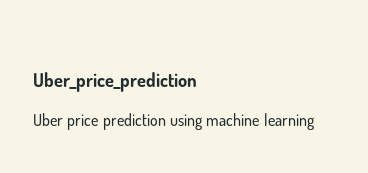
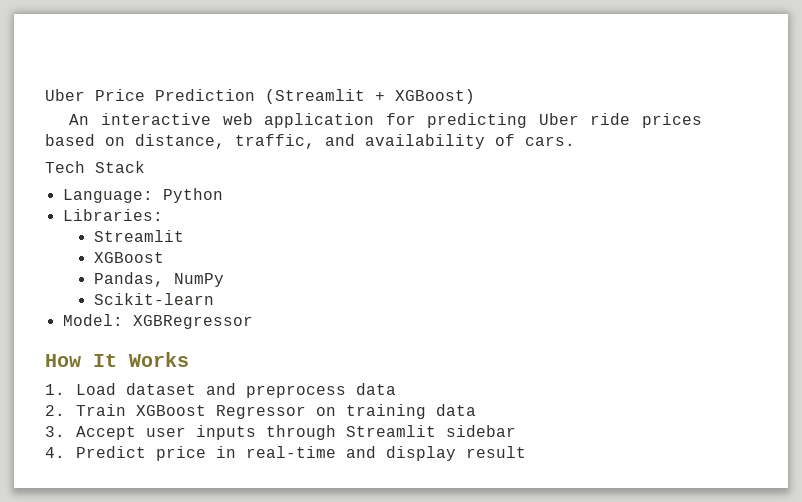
- Uber_price_prediction
- Uber price prediction using machine learning
+ Uber Price Prediction (Streamlit + XGBoost)
+ An interactive web application for predicting Uber ride prices based on distance, traffic, and availability of cars.
+ Tech Stack
+ Language: Python
+ Libraries:
+ Streamlit
+ XGBoost
+ Pandas, NumPy
+ Scikit-learn
+ Model: XGBRegressor
+ How It Works
+ 1. Load dataset and preprocess data
+ 2. Train XGBoost Regressor on training data
+ 3. Accept user inputs through Streamlit sidebar
+ 4. Predict price in real-time and display result

